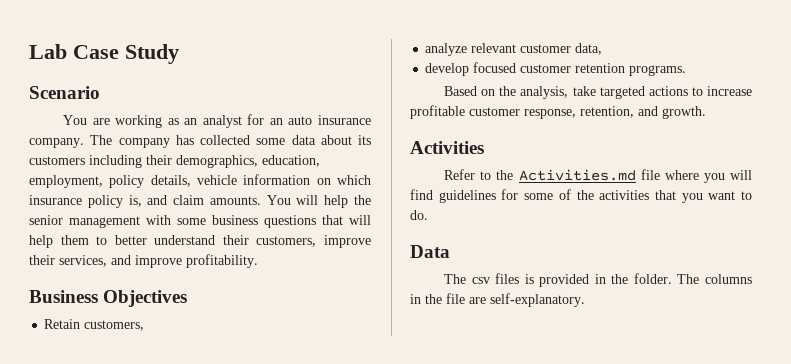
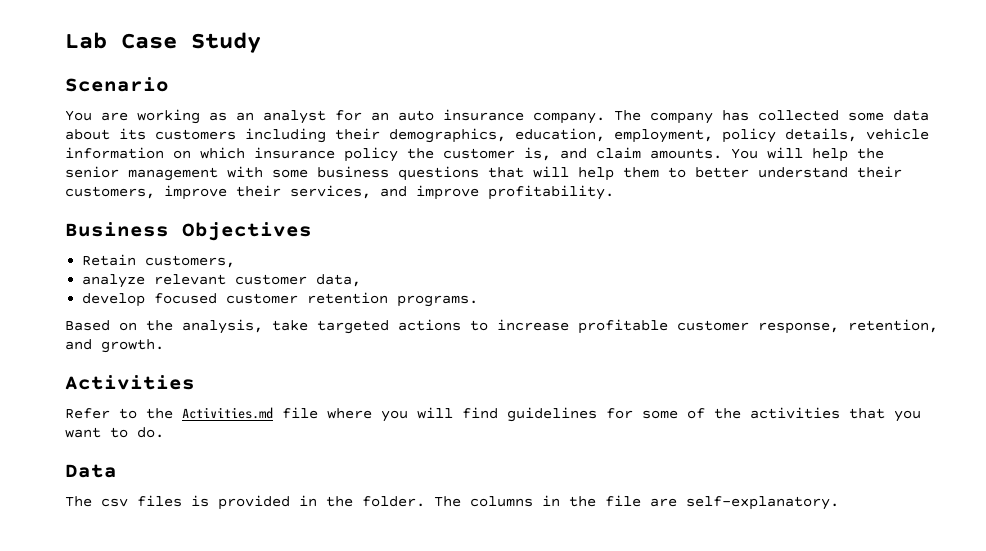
- The company has collected some data about its customers including their demographics, education, employment, policy details, vehicle information on which insurance policy is, and claim amounts.
+ The company has collected some data about its customers including their demographics, education, employment, policy details, vehicle information on which insurance policy the customer is, and claim amounts.

